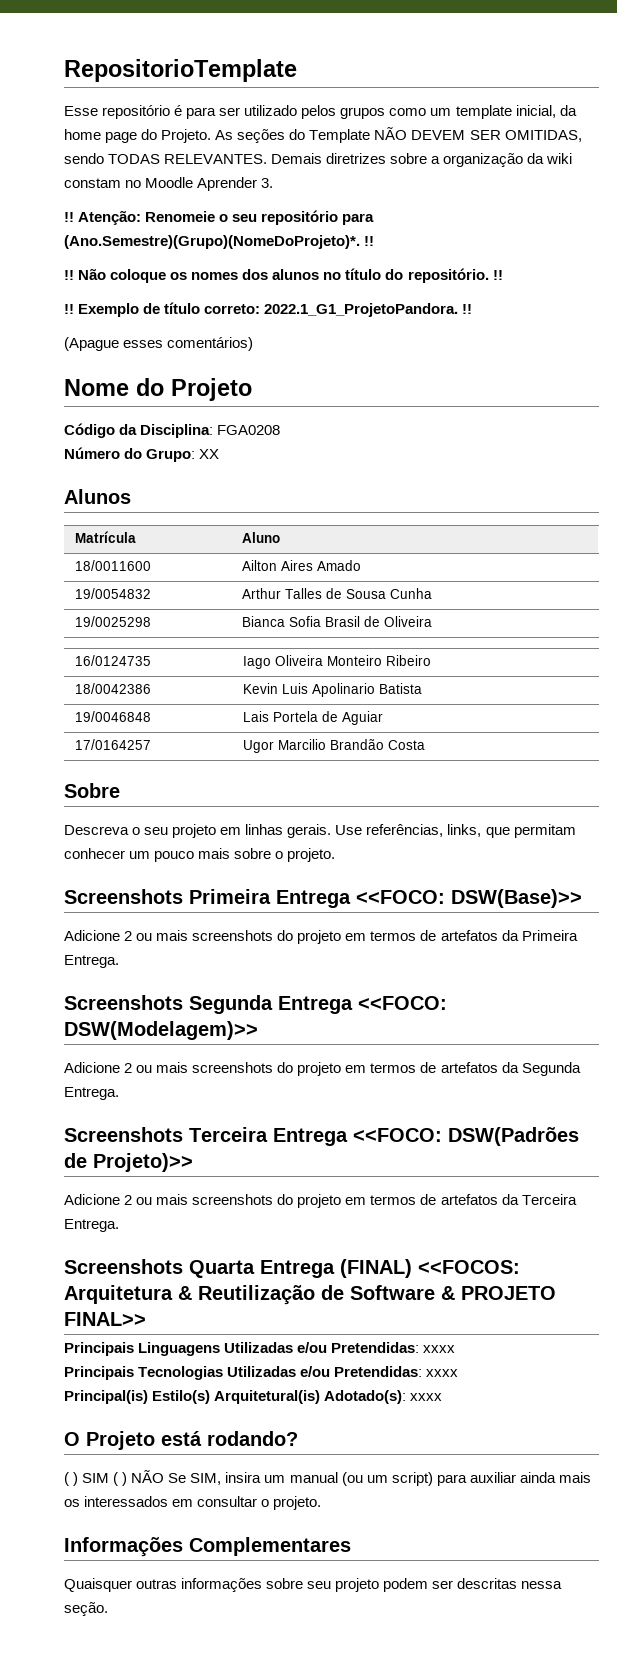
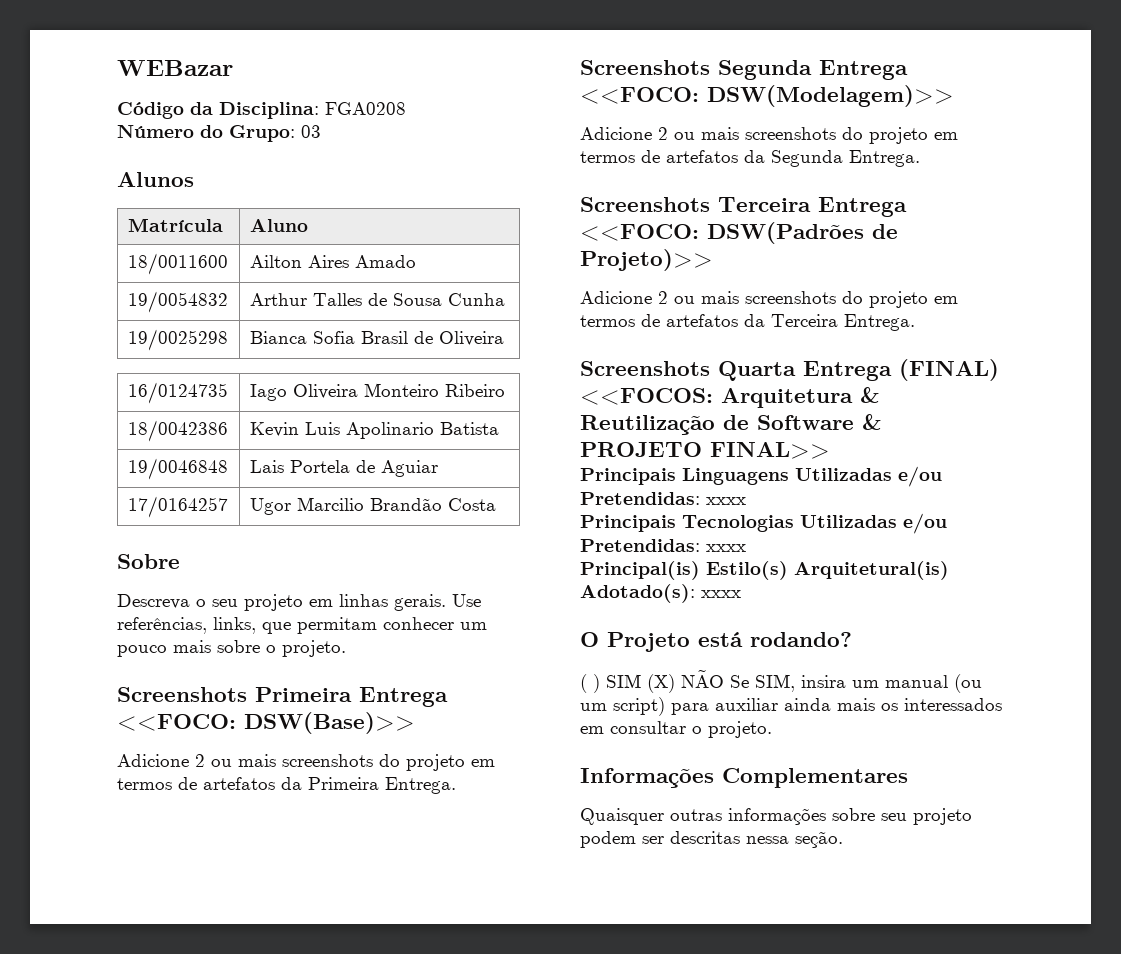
- RepositorioTemplate
- Esse repositório é para ser utilizado pelos grupos como um template inicial, da home page do Projeto. As seções do Template NÃO DEVEM SER OMITIDAS, sendo TODAS RELEVANTES. Demais diretrizes sobre a organização da wiki constam no Moodle Aprender 3.
- !! Atenção: Renomeie o seu repositório para (Ano.Semestre)(Grupo)(NomeDoProjeto)*. !!
- !! Não coloque os nomes dos alunos no título do repositório. !!
- !! Exemplo de título correto: 2022.1_G1_ProjetoPandora. !!
- (Apague esses comentários)
- Nome do Projeto
+ WEBazar
- Número do Grupo: XX
+ Número do Grupo: 03
- ( ) SIM ( ) NÃO Se SIM, insira um manual (ou um script) para auxiliar ainda mais os interessados em consultar o projeto.
+ ( ) SIM (X) NÃO Se SIM, insira um manual (ou um script) para auxiliar ainda mais os interessados em consultar o projeto.

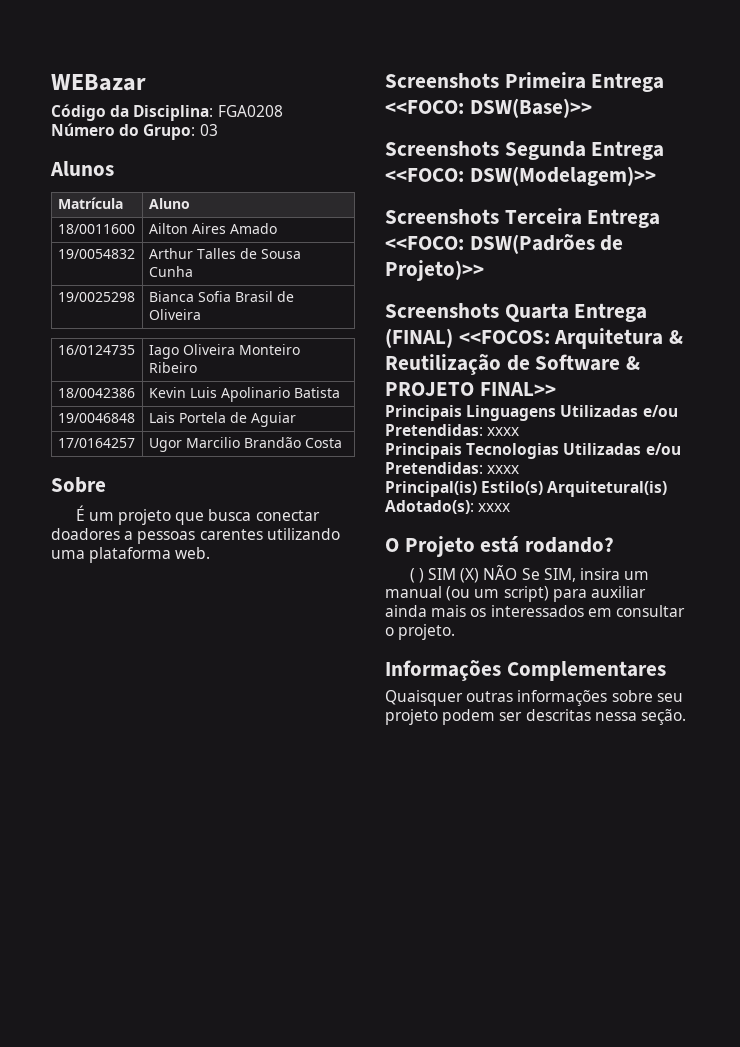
- Descreva o seu projeto em linhas gerais. Use referências, links, que permitam conhecer um pouco mais sobre o projeto.
+ É um projeto que busca conectar doadores a pessoas carentes utilizando uma plataforma web.
- Adicione 2 ou mais screenshots do projeto em termos de artefatos da Primeira Entrega.
- Adicione 2 ou mais screenshots do projeto em termos de artefatos da Segunda Entrega.
- Adicione 2 ou mais screenshots do projeto em termos de artefatos da Terceira Entrega.

